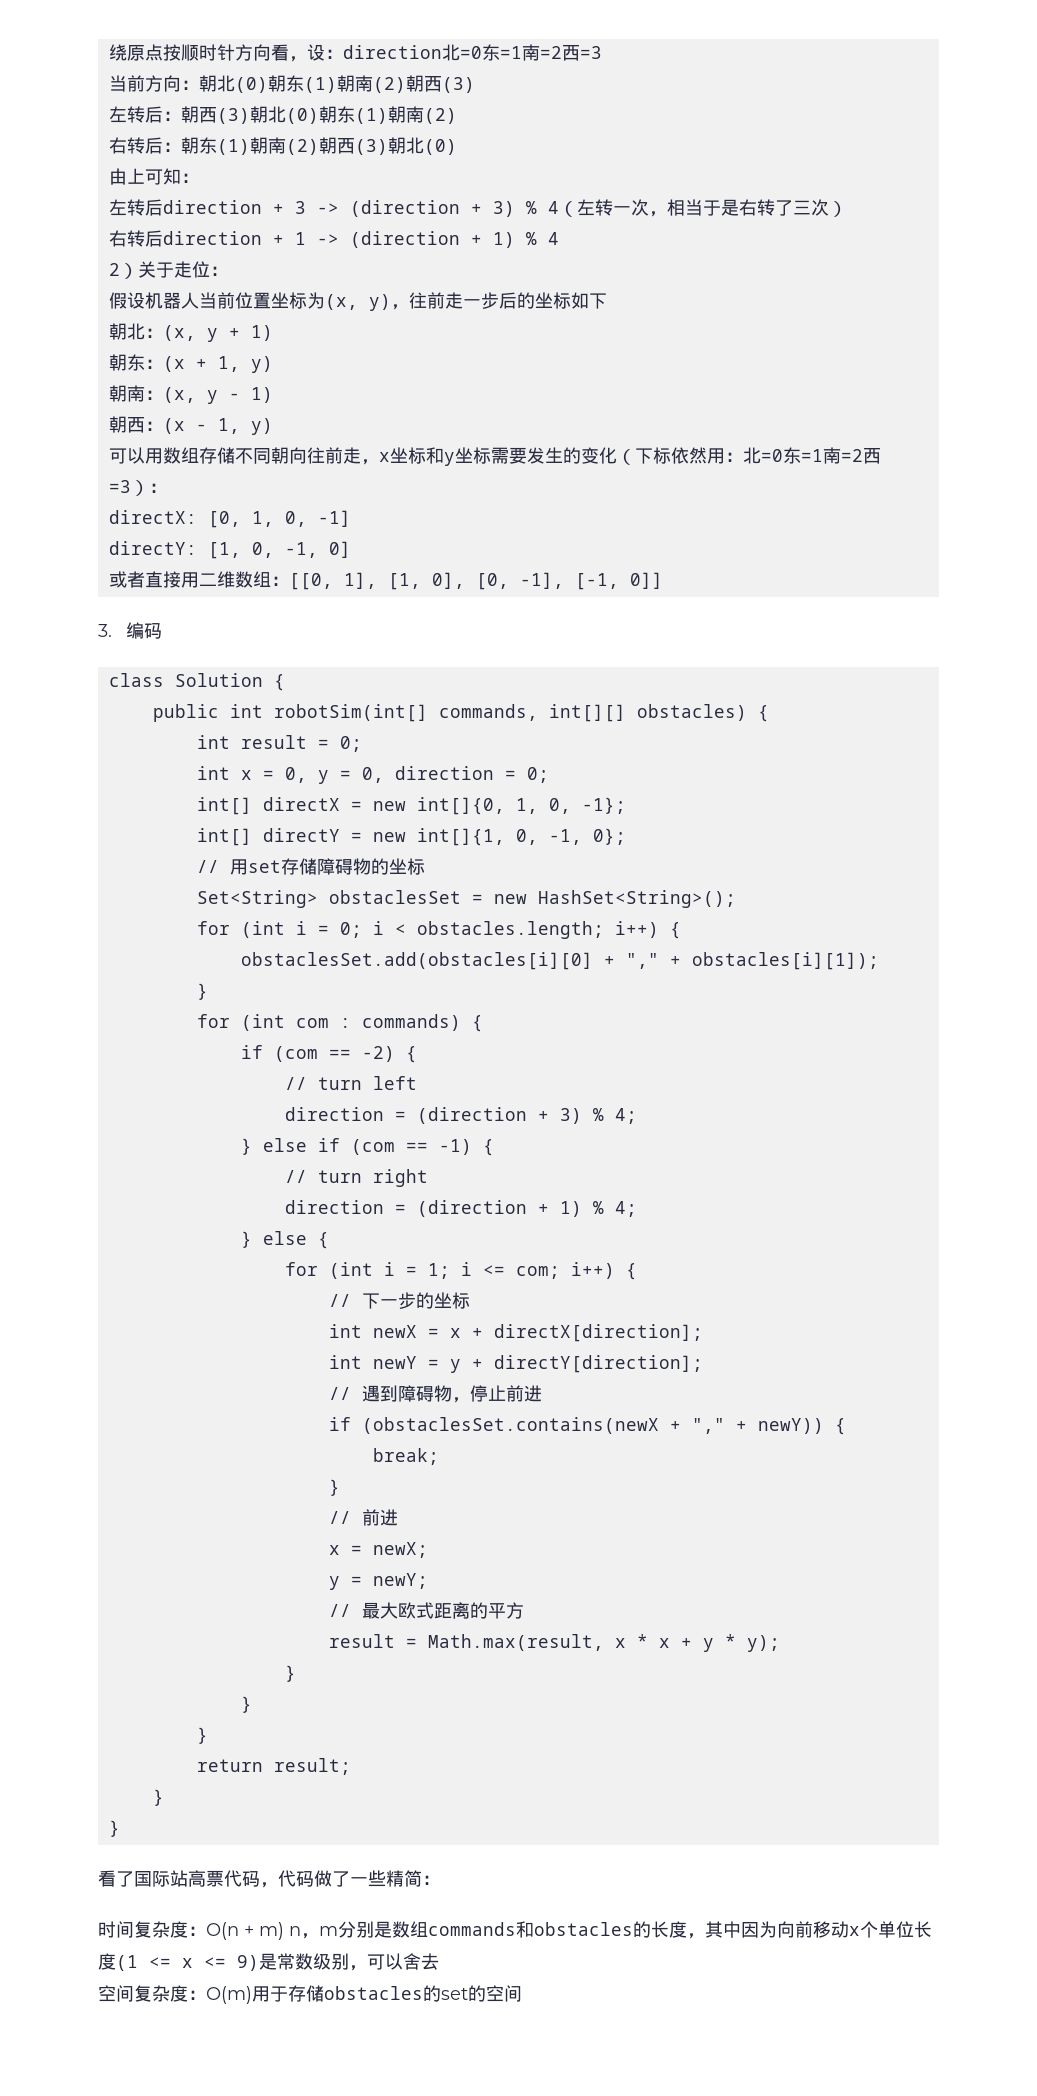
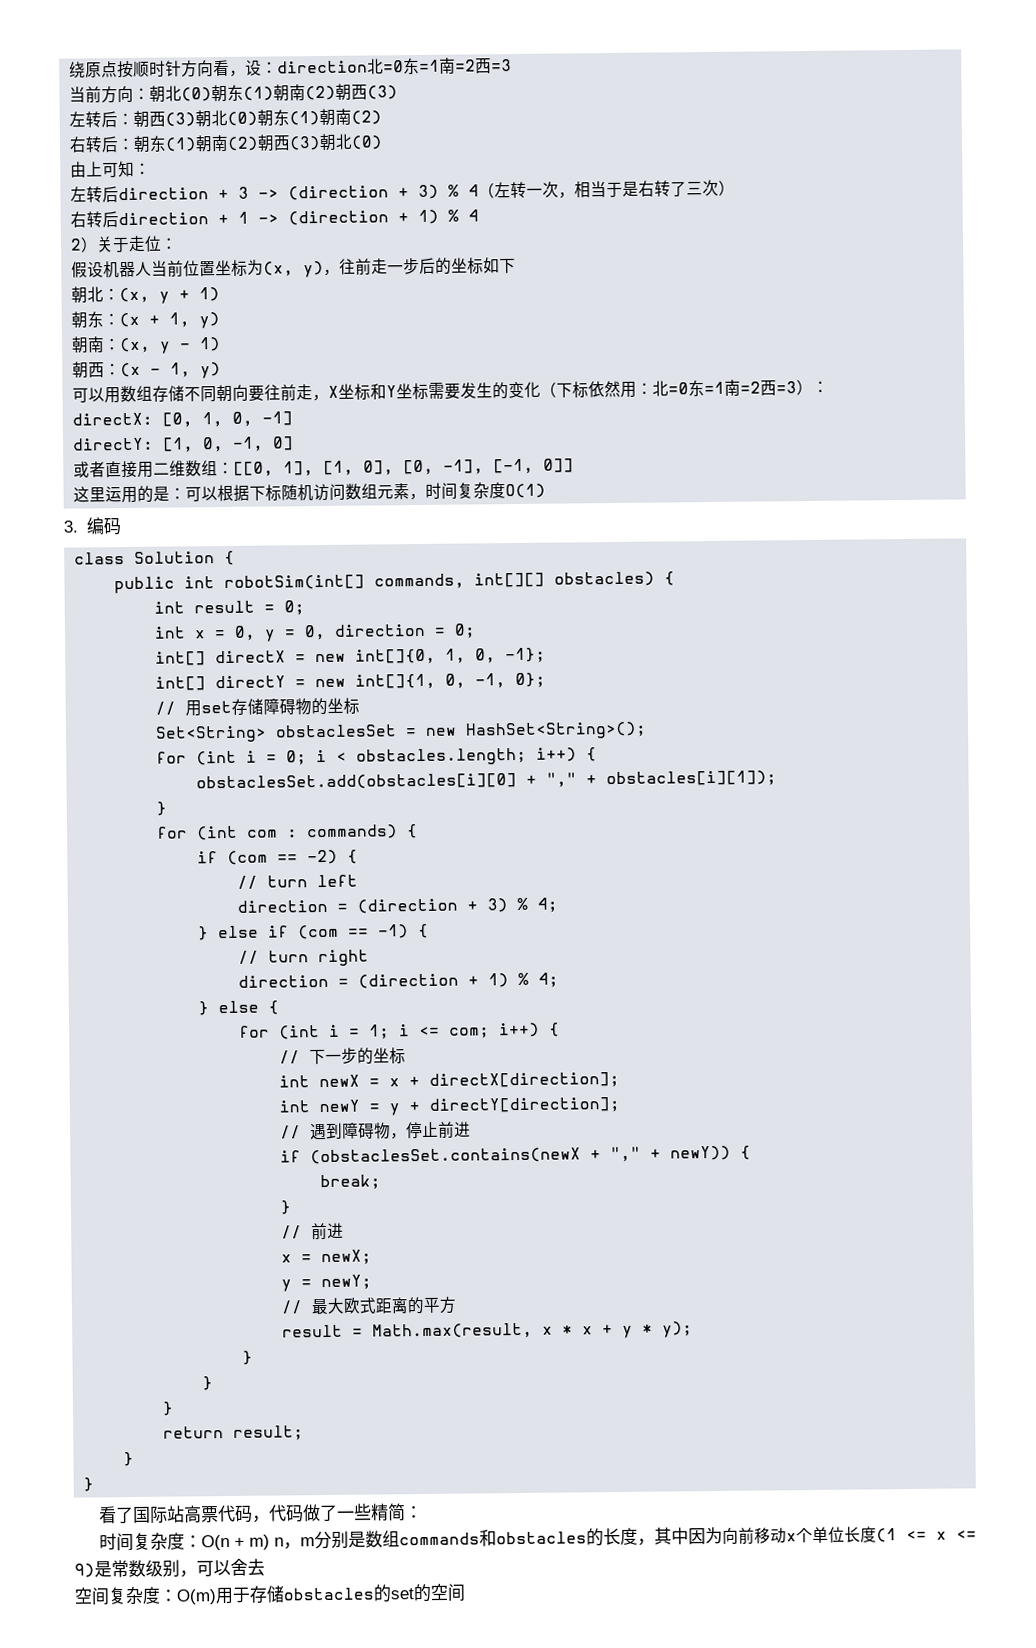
- 可以用数组存储不同朝向往前走，x坐标和y坐标需要发生的变化（下标依然用：北=0东=1南=2西=3）：
+ 可以用数组存储不同朝向要往前走，X坐标和Y坐标需要发生的变化（下标依然用：北=0东=1南=2西=3）：
+ 这里运用的是：可以根据下标随机访问数组元素，时间复杂度O(1)

